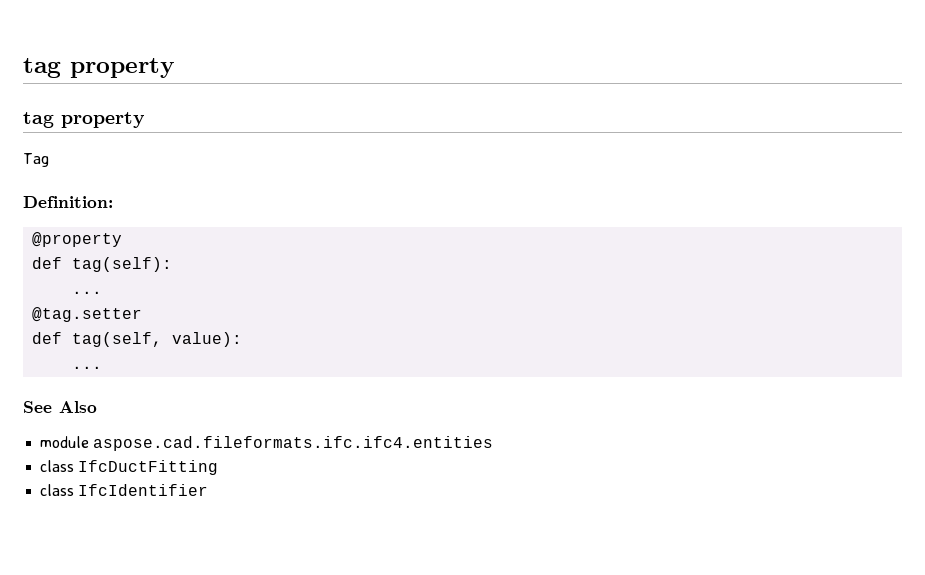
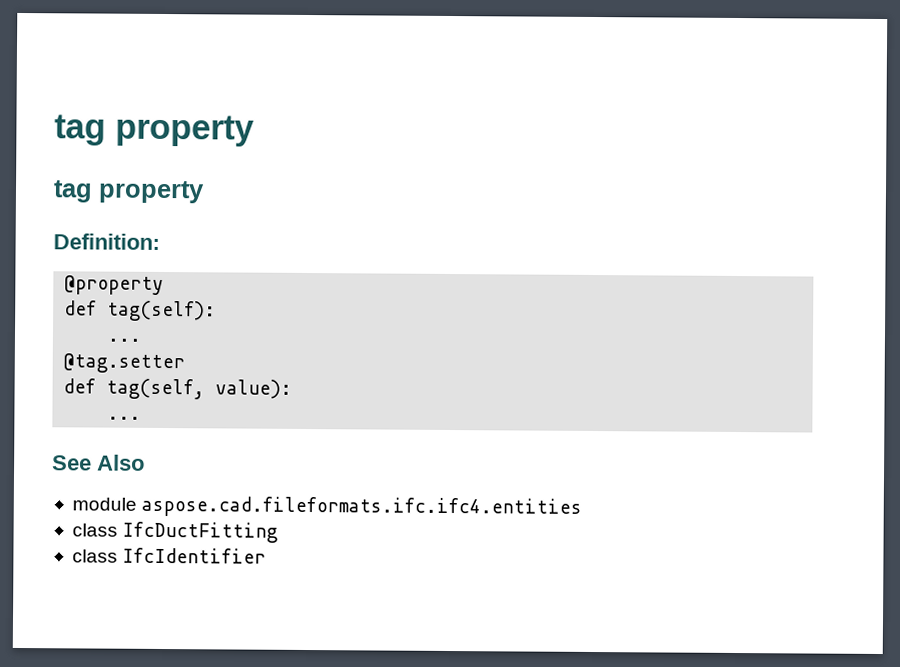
- Tag

